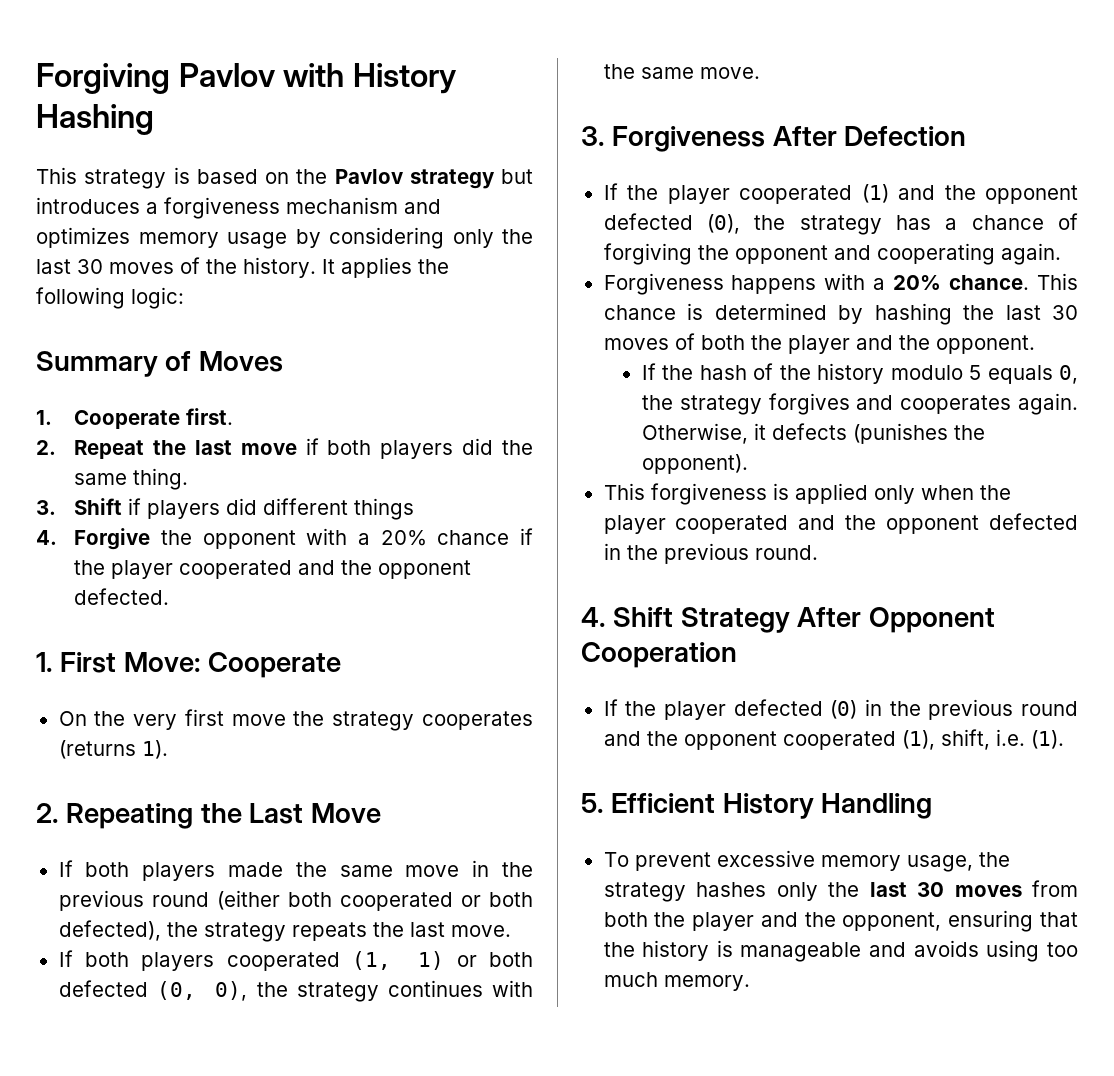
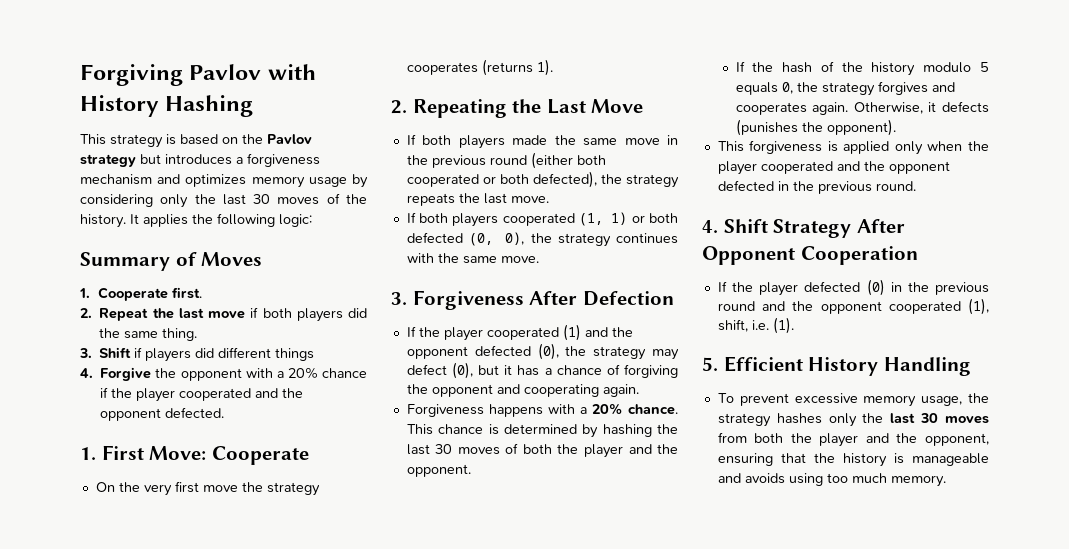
- If the player cooperated (1) and the opponent defected (0), the strategy has a chance of forgiving the opponent and cooperating again.
+ If the player cooperated (1) and the opponent defected (0), the strategy may defect (0), but it has a chance of forgiving the opponent and cooperating again.

